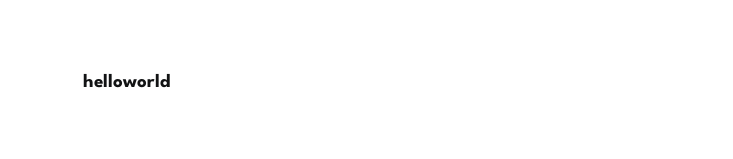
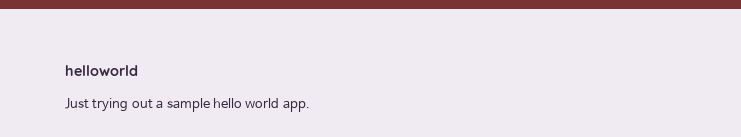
+ Just trying out a sample hello world app.

